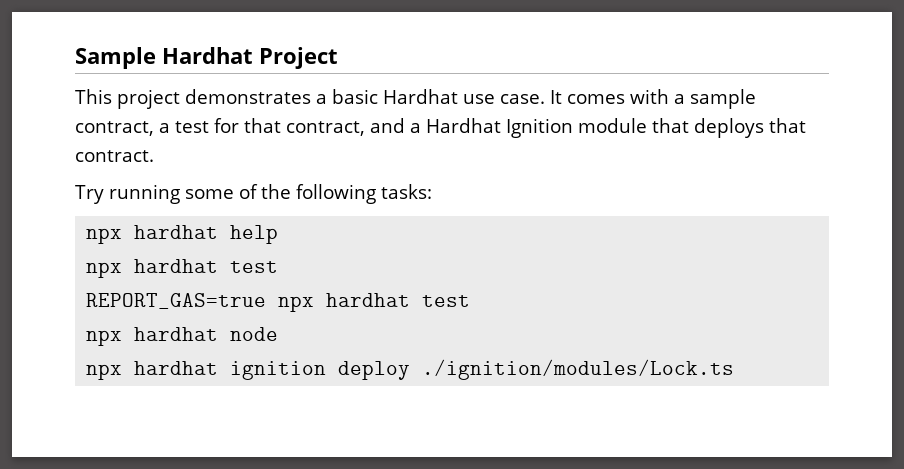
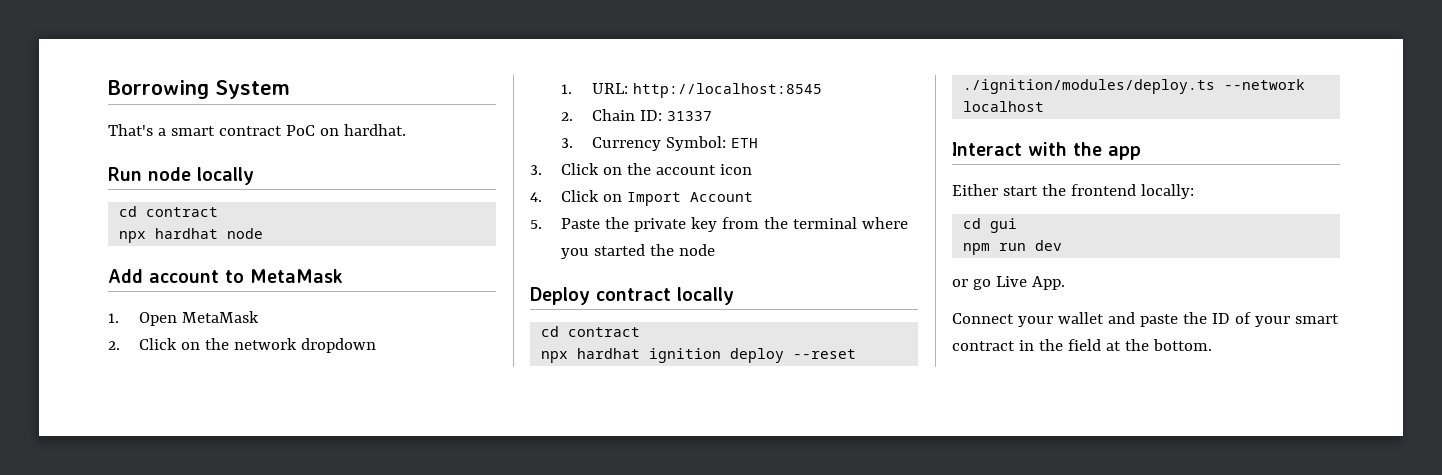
- Sample Hardhat Project
- This project demonstrates a basic Hardhat use case. It comes with a sample contract, a test for that contract, and a Hardhat Ignition module that deploys that contract.
- Try running some of the following tasks:
- npx hardhat help
- npx hardhat test
- REPORT_GAS=true npx hardhat test
+ Borrowing System
+ That's a smart contract PoC on hardhat.
+ Run node locally
+ cd contract
  npx hardhat node
- npx hardhat ignition deploy ./ignition/modules/Lock.ts
+ Add account to MetaMask
+ 1. Open MetaMask
+ 2. Click on the network dropdown
+ 1. URL: http://localhost:8545
+ 2. Chain ID: 31337
+ 3. Currency Symbol: ETH
+ 3. Click on the account icon
+ 4. Click on Import Account
+ 5. Paste the private key from the terminal where you started the node
+ Deploy contract locally
+ cd contract
+ npx hardhat ignition deploy --reset ./ignition/modules/deploy.ts --network localhost
+ Interact with the app
+ Either start the frontend locally:
+ cd gui
+ npm run dev
+ or go Live App.
+ Connect your wallet and paste the ID of your smart contract in the field at the bottom.

